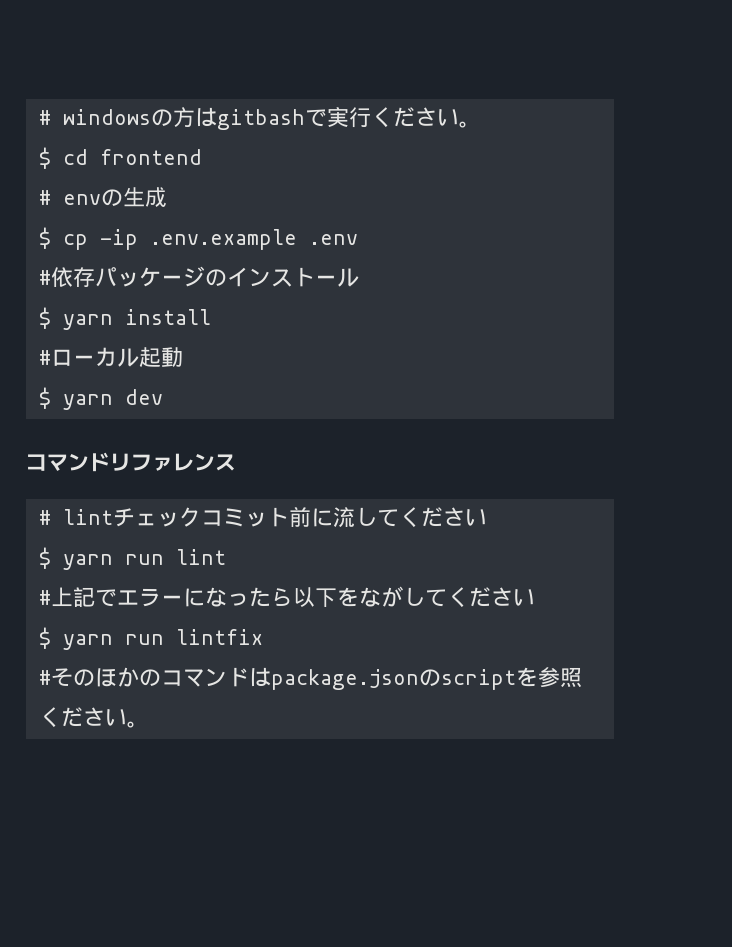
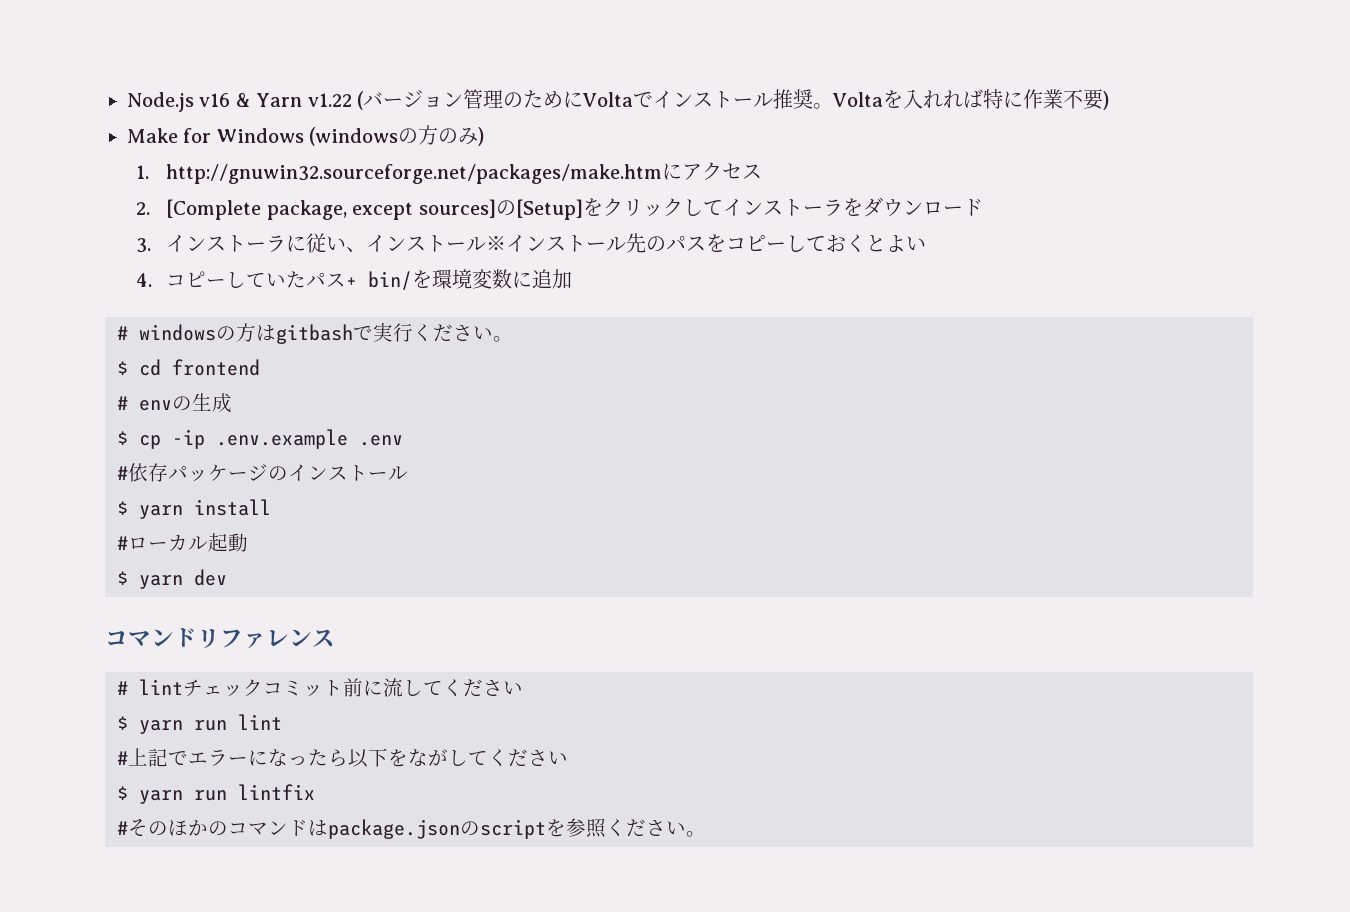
+ Node.js v16 & Yarn v1.22 (バージョン管理のためにVoltaでインストール推奨。Voltaを入れれば特に作業不要)
+ Make for Windows (windowsの方のみ)
+ 1. http://gnuwin32.sourceforge.net/packages/make.htmにアクセス
+ 2. [Complete package, except sources]の[Setup]をクリックしてインストーラをダウンロード
+ 3.インストーラに従い、インストール※インストール先のパスをコピーしておくとよい
+ 4.コピーしていたパス+ bin/を環境変数に追加

